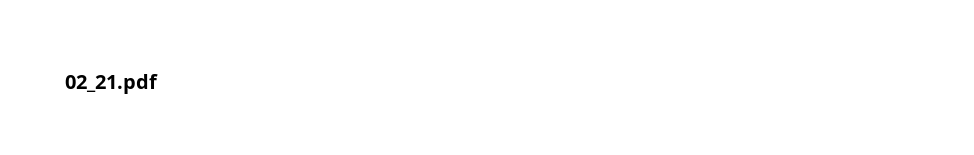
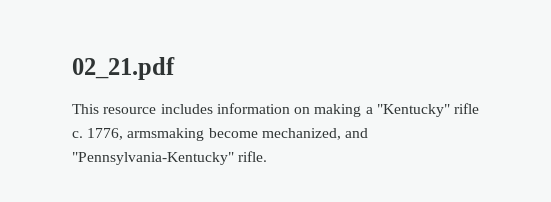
+ This resource includes information on making a "Kentucky" rifle c. 1776, armsmaking become mechanized, and "Pennsylvania-Kentucky" rifle.

